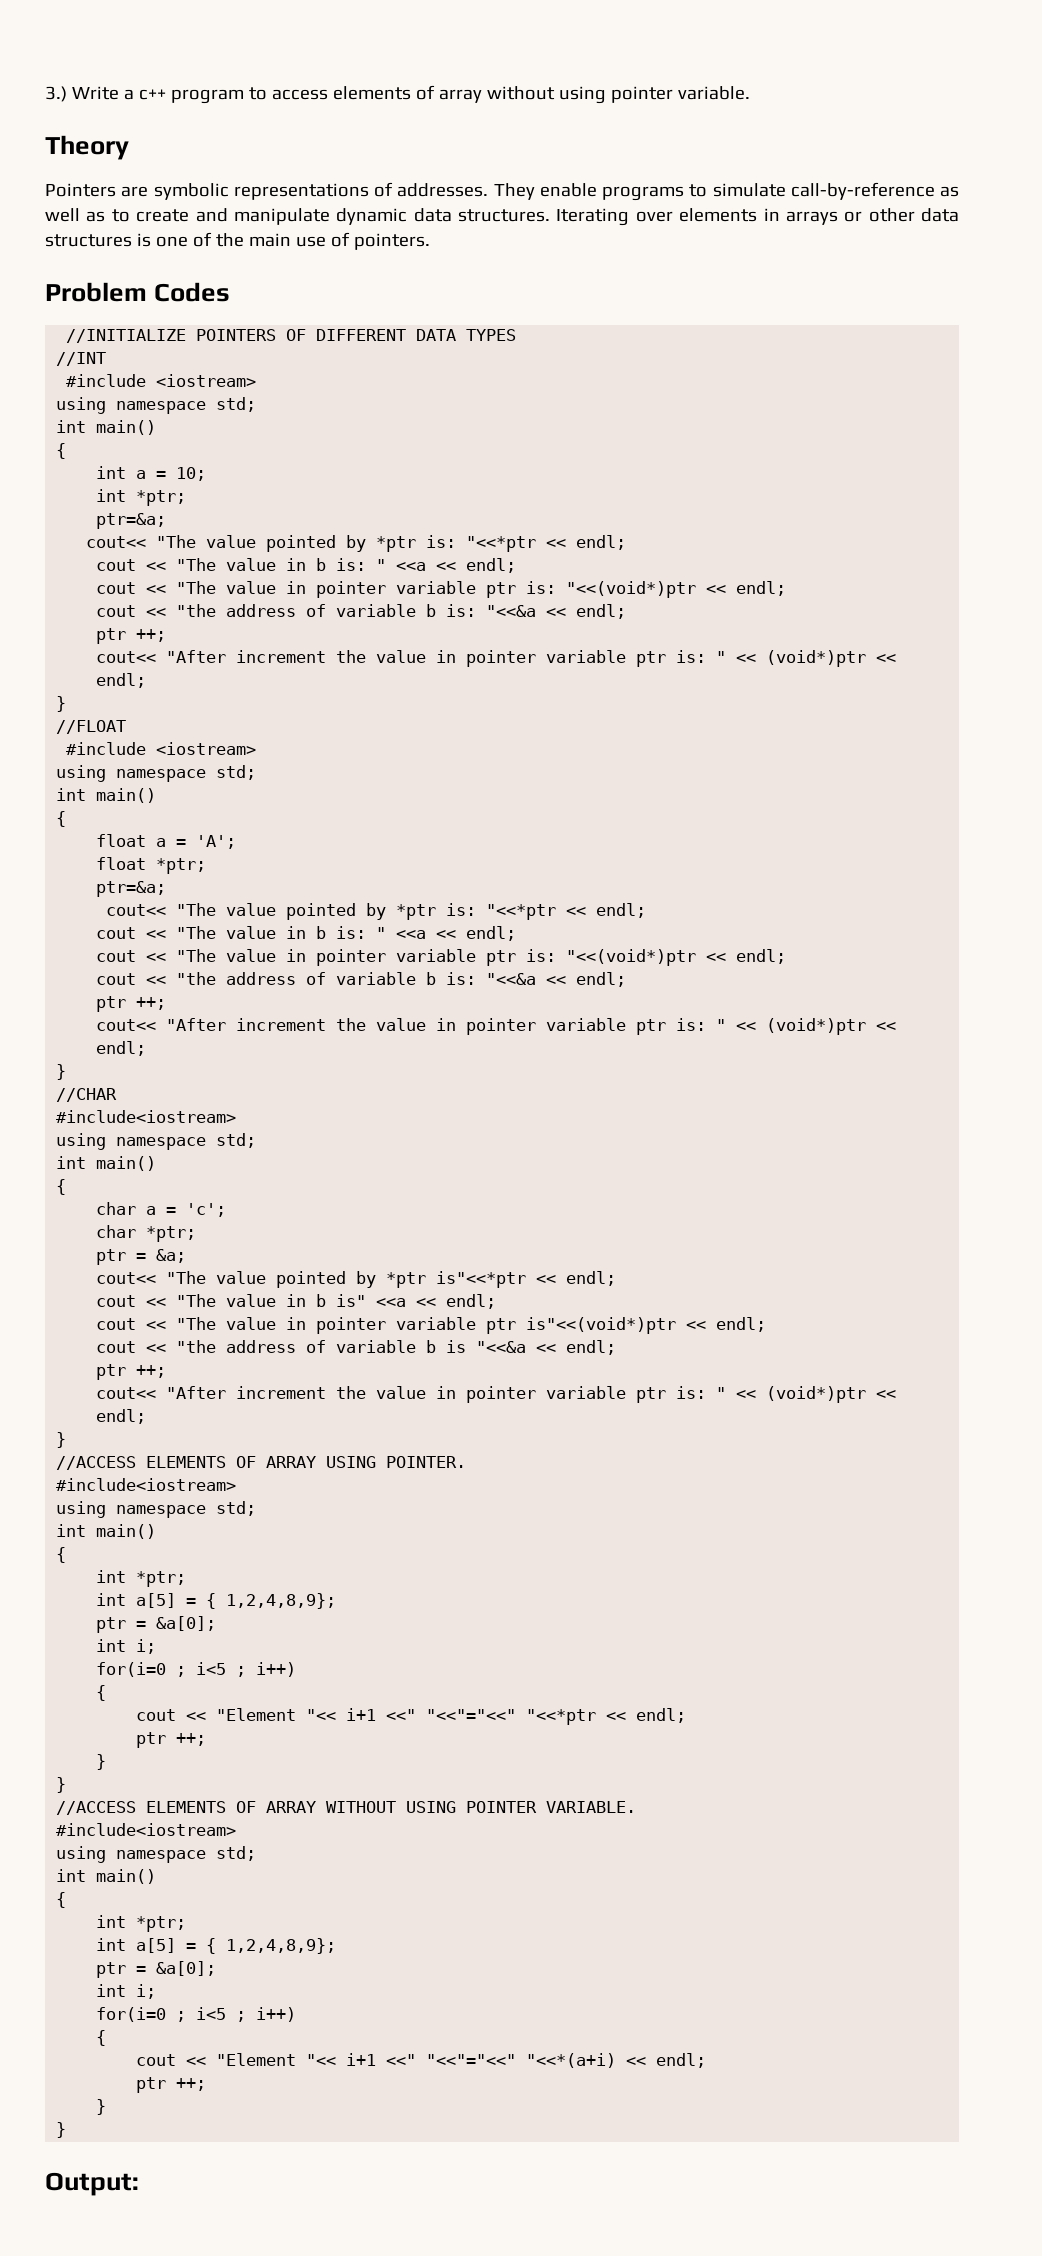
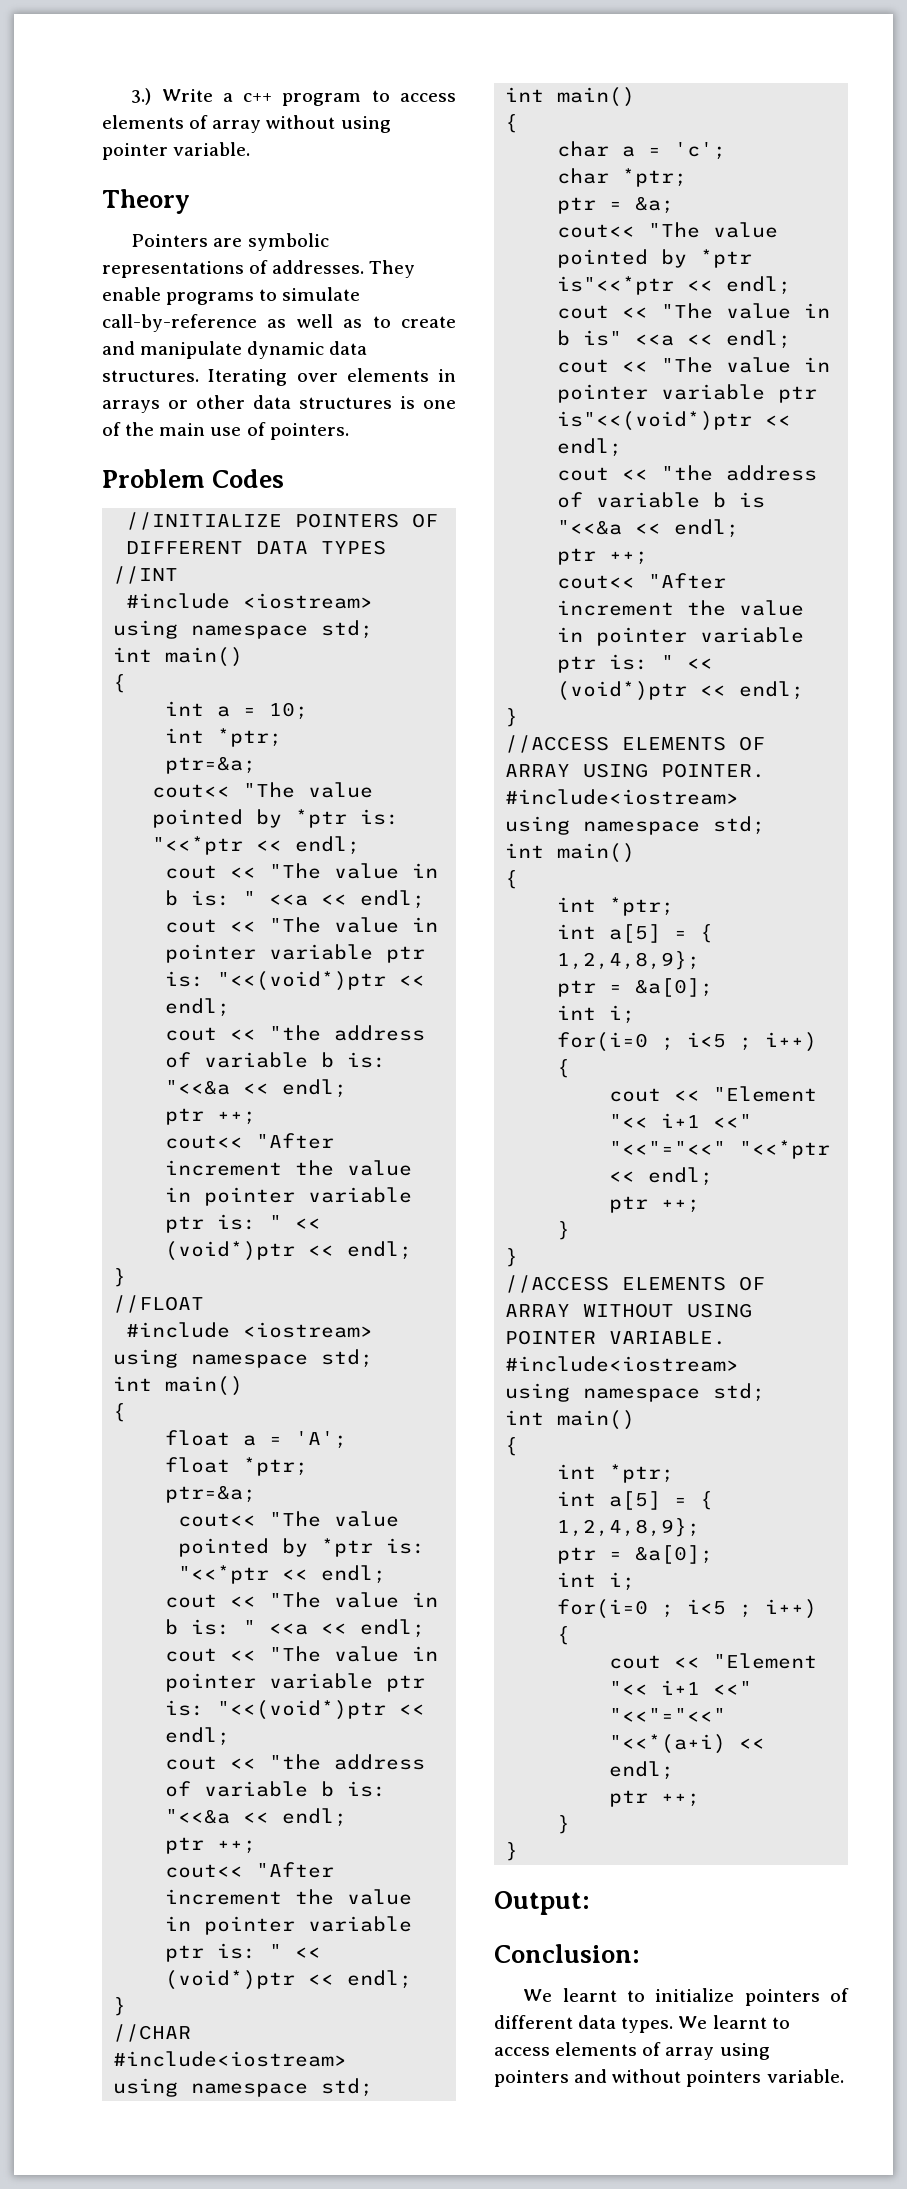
+ Conclusion:
+ We learnt to initialize pointers of different data types. We learnt to access elements of array using pointers and without pointers variable.

